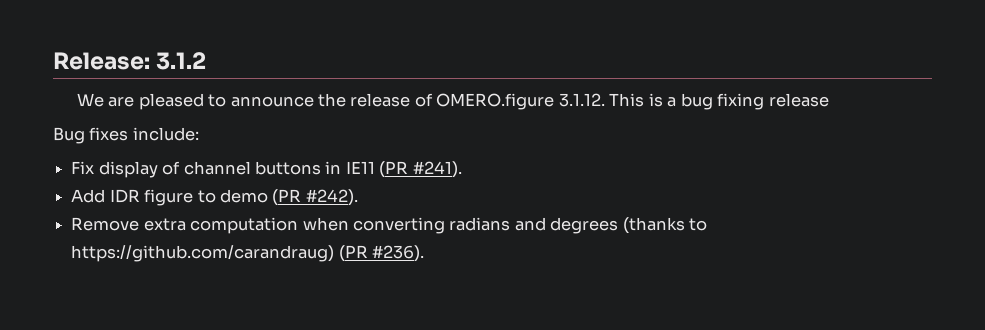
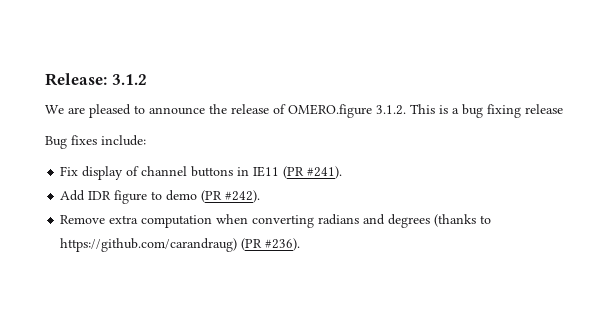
- We are pleased to announce the release of OMERO.figure 3.1.12. This is a bug fixing release
+ We are pleased to announce the release of OMERO.figure 3.1.2. This is a bug fixing release

